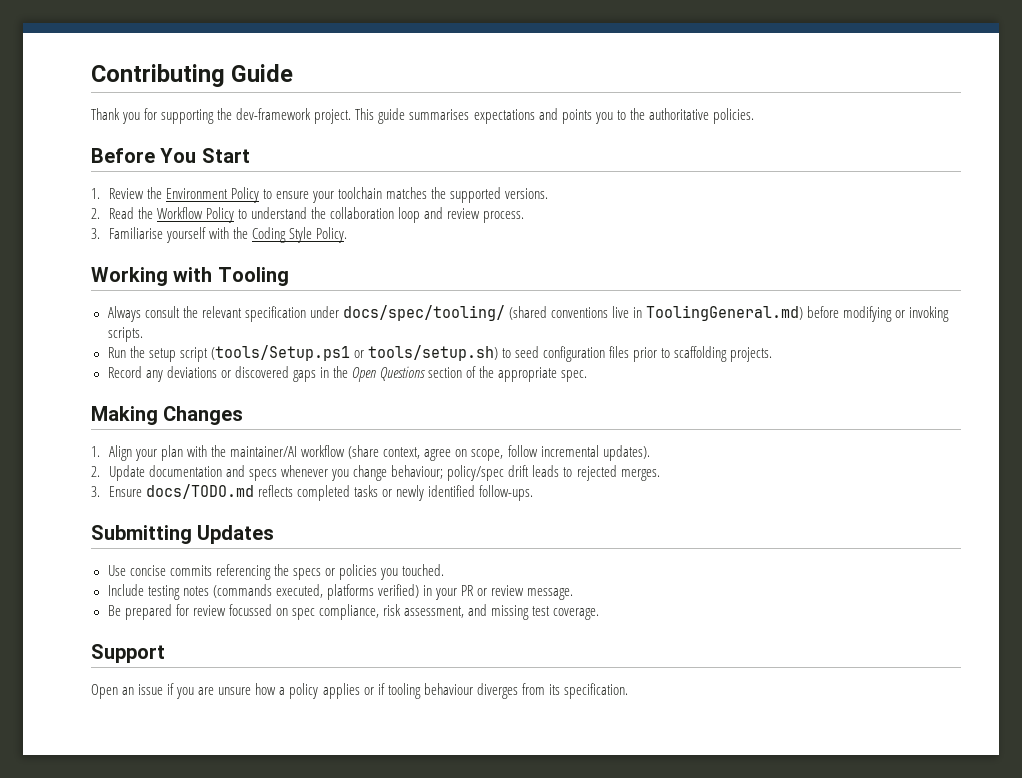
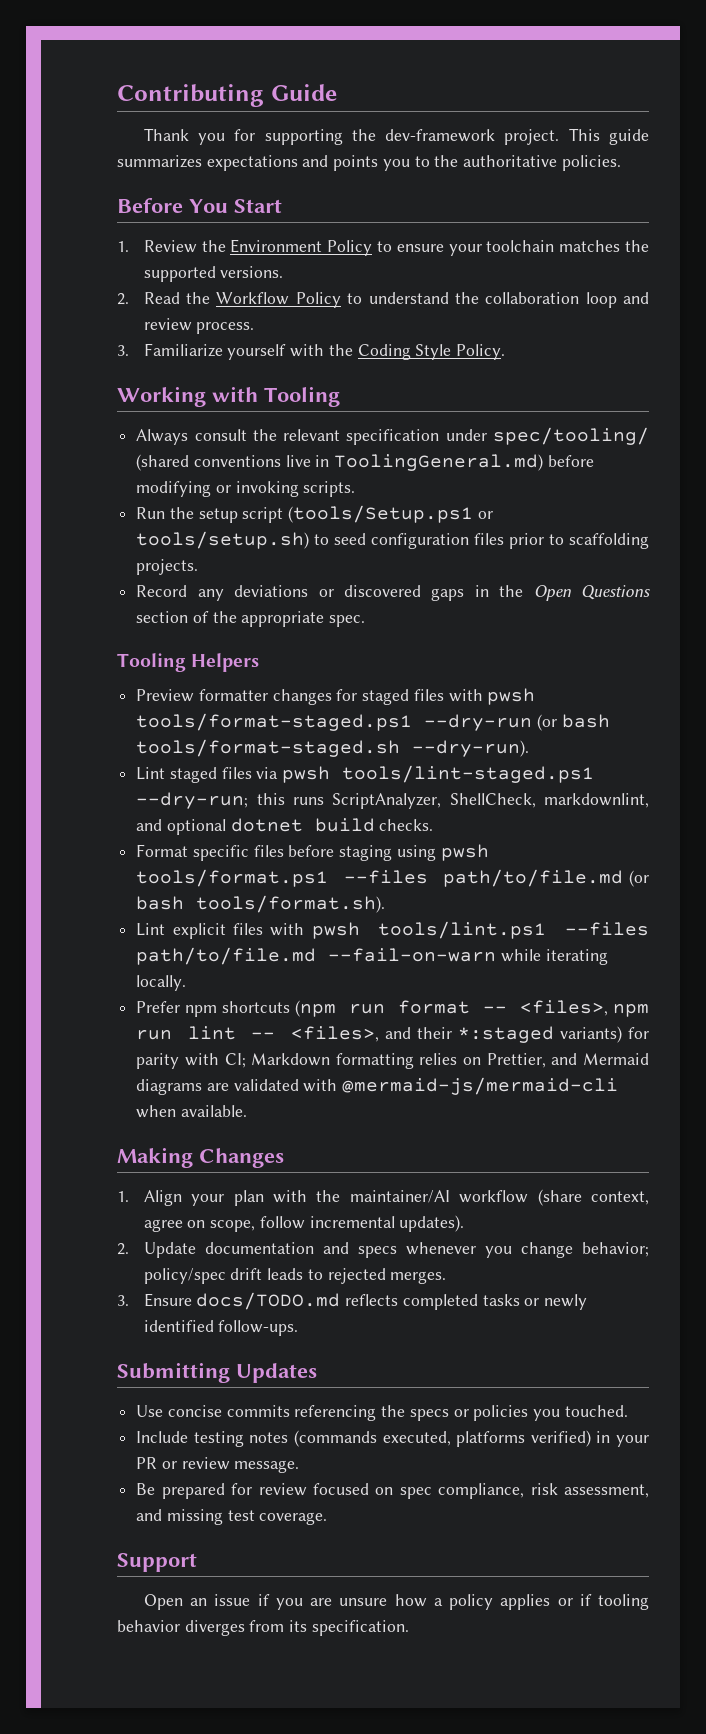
- This guide summarises expectations and points you to the authoritative policies.
+ This guide summarizes expectations and points you to the authoritative policies.
- 3. Familiarise yourself with the Coding Style Policy.
+ 3. Familiarize yourself with the Coding Style Policy.
- Always consult the relevant specification under docs/spec/tooling/ (shared conventions live in ToolingGeneral.md) before modifying or invoking scripts.
+ Always consult the relevant specification under spec/tooling/ (shared conventions live in ToolingGeneral.md) before modifying or invoking scripts.
+ Tooling Helpers
+ Preview formatter changes for staged files with pwsh tools/format-staged.ps1 --dry-run (or bash tools/format-staged.sh --dry-run).
+ Lint staged files via pwsh tools/lint-staged.ps1 --dry-run; this runs ScriptAnalyzer, ShellCheck, markdownlint, and optional dotnet build checks.
+ Format specific files before staging using pwsh tools/format.ps1 --files path/to/file.md (or bash tools/format.sh).
+ Lint explicit files with pwsh tools/lint.ps1 --files path/to/file.md --fail-on-warn while iterating locally.
+ Prefer npm shortcuts (npm run format -- <files>, npm run lint -- <files>, and their *:staged variants) for parity with CI; Markdown formatting relies on Prettier, and Mermaid diagrams are validated with @mermaid-js/mermaid-cli when available.
- 2. Update documentation and specs whenever you change behaviour; policy/spec drift leads to rejected merges.
+ 2. Update documentation and specs whenever you change behavior; policy/spec drift leads to rejected merges.
- Be prepared for review focussed on spec compliance, risk assessment, and missing test coverage.
+ Be prepared for review focused on spec compliance, risk assessment, and missing test coverage.
- Open an issue if you are unsure how a policy applies or if tooling behaviour diverges from its specification.
+ Open an issue if you are unsure how a policy applies or if tooling behavior diverges from its specification.

